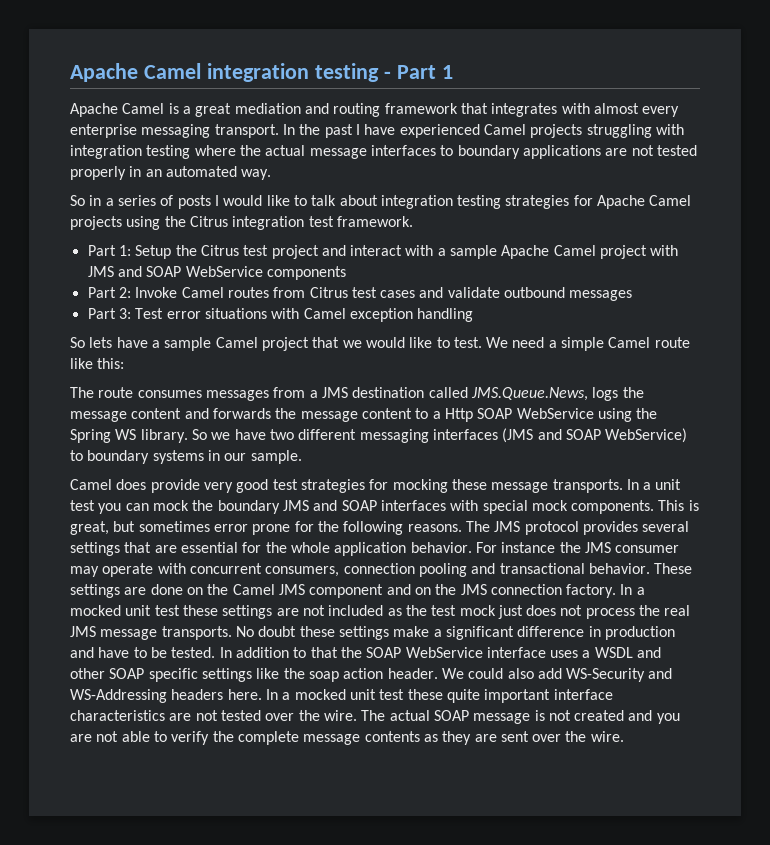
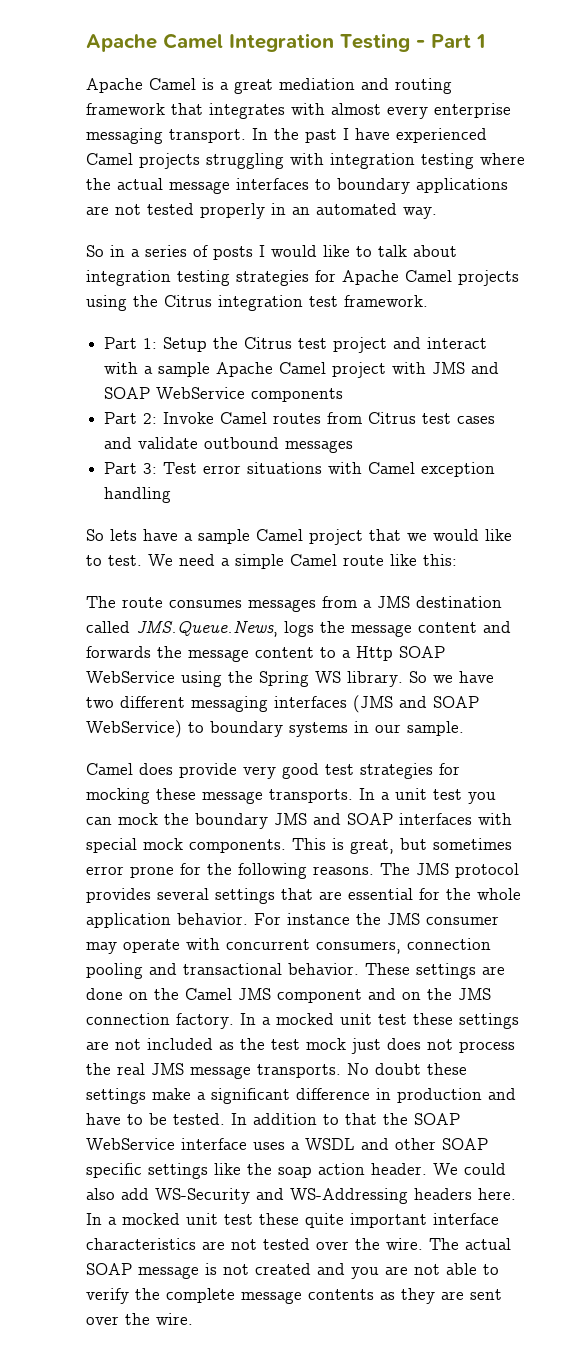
- Apache Camel integration testing - Part 1
+ Apache Camel Integration Testing - Part 1

